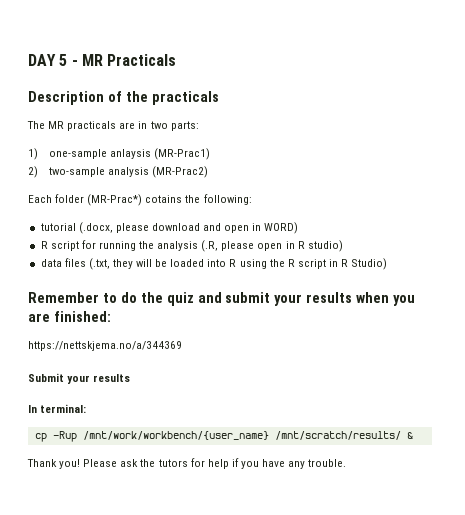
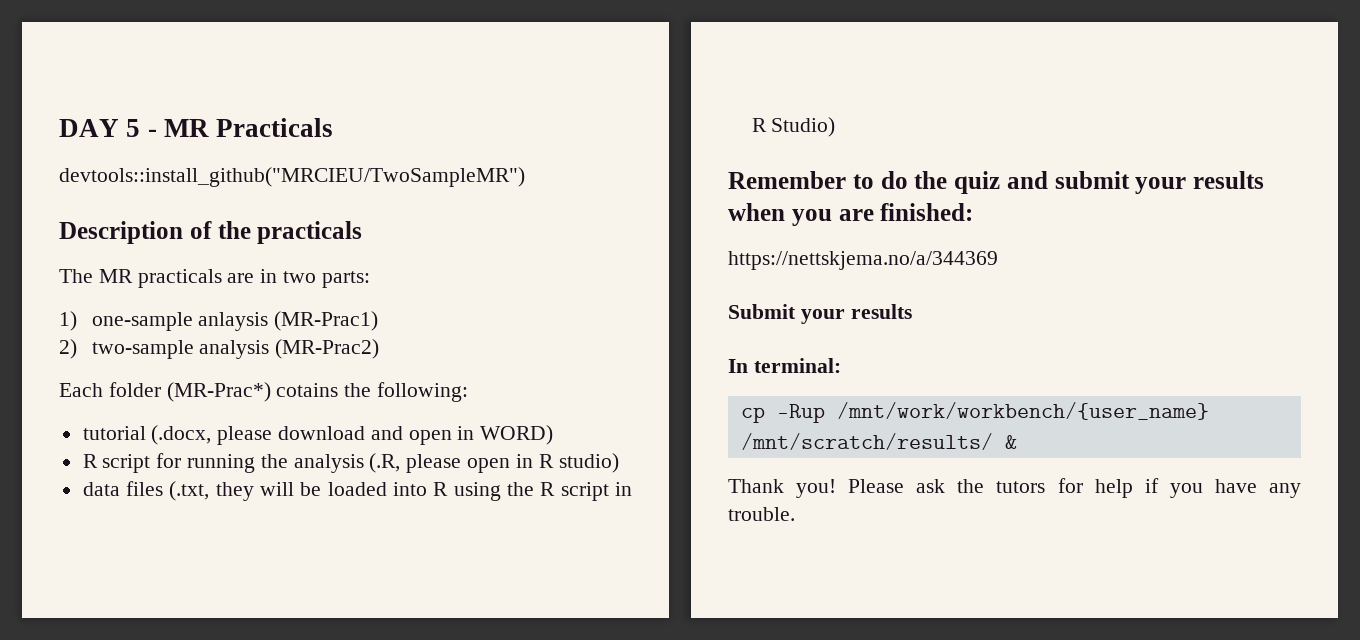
+ devtools::install_github("MRCIEU/TwoSampleMR")

